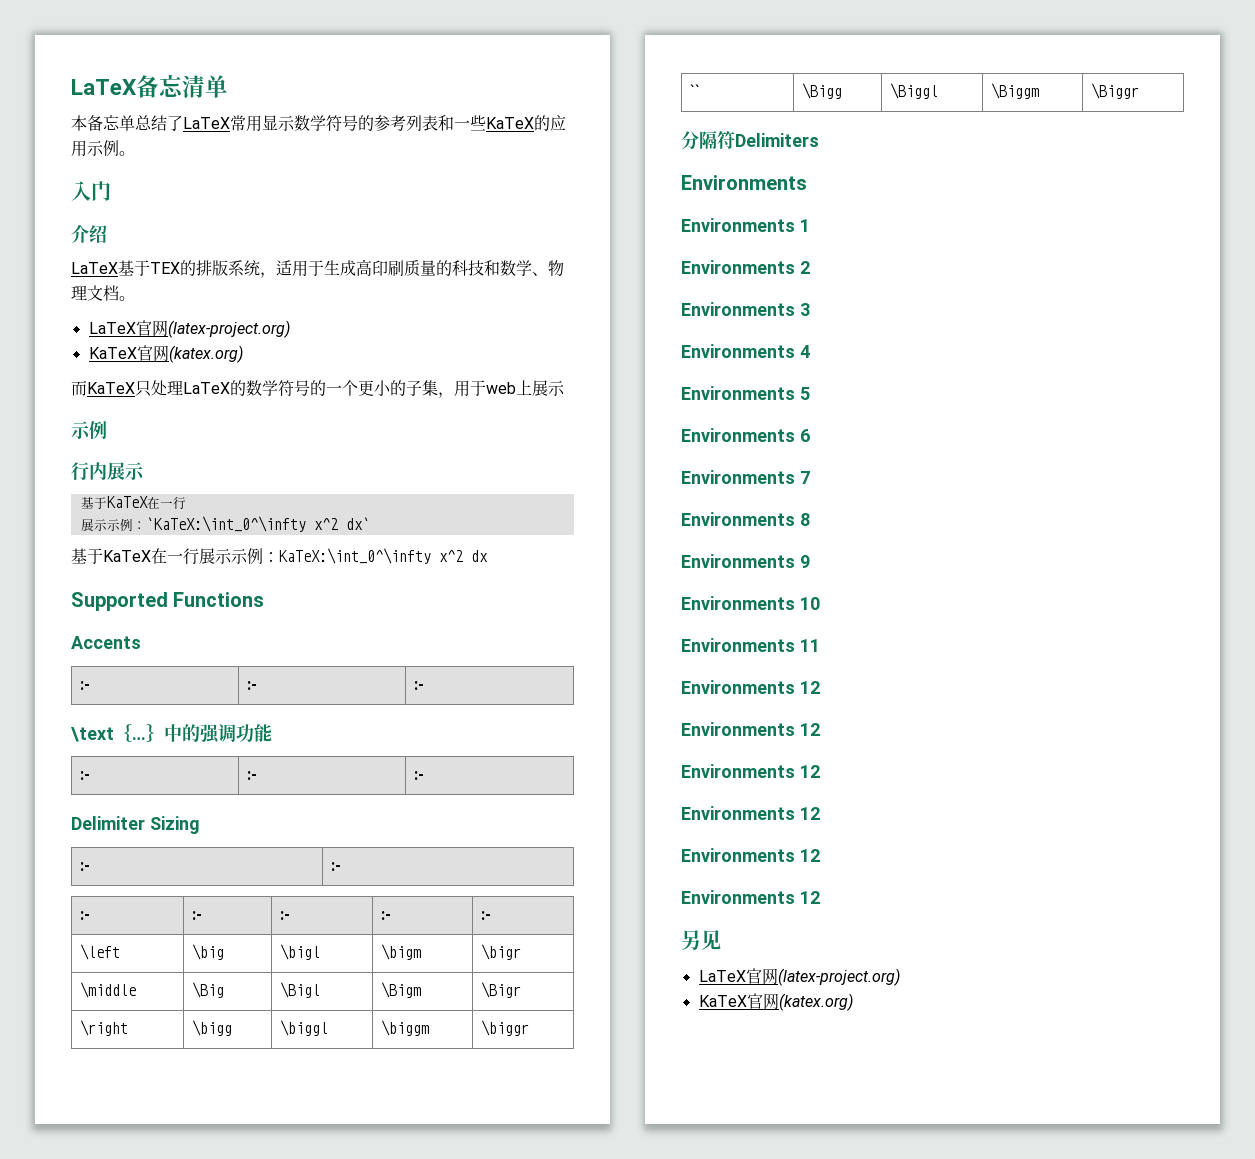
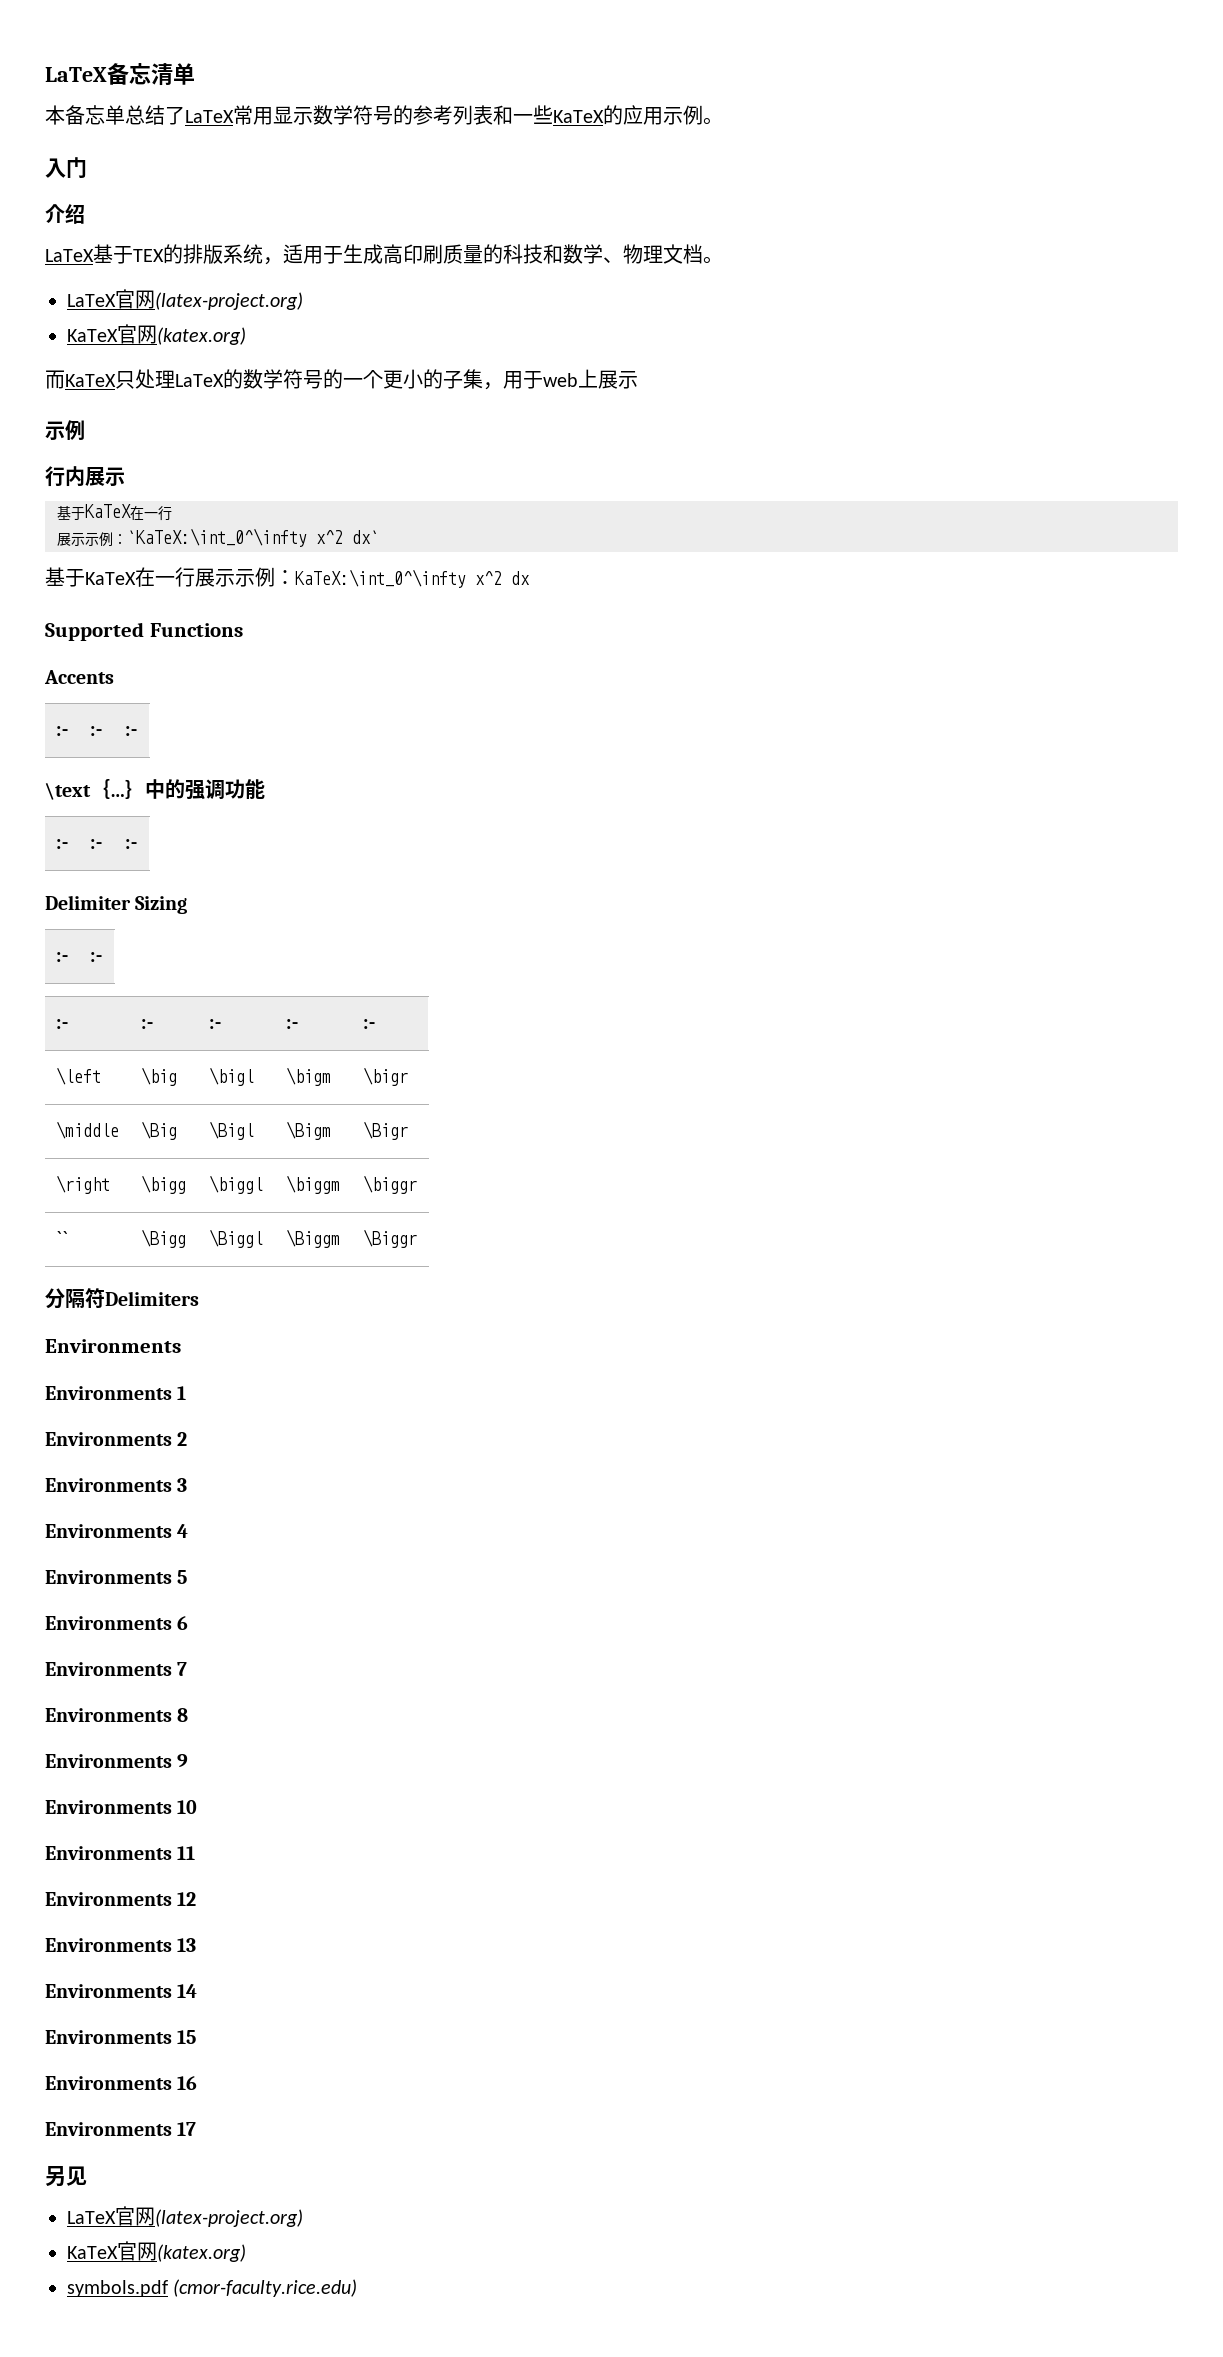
  Environments 11
  Environments 12
- Environments 12
- Environments 12
- Environments 12
- Environments 12
- Environments 12
+ Environments 13
+ Environments 14
+ Environments 15
+ Environments 16
+ Environments 17
+ symbols.pdf (cmor-faculty.rice.edu)

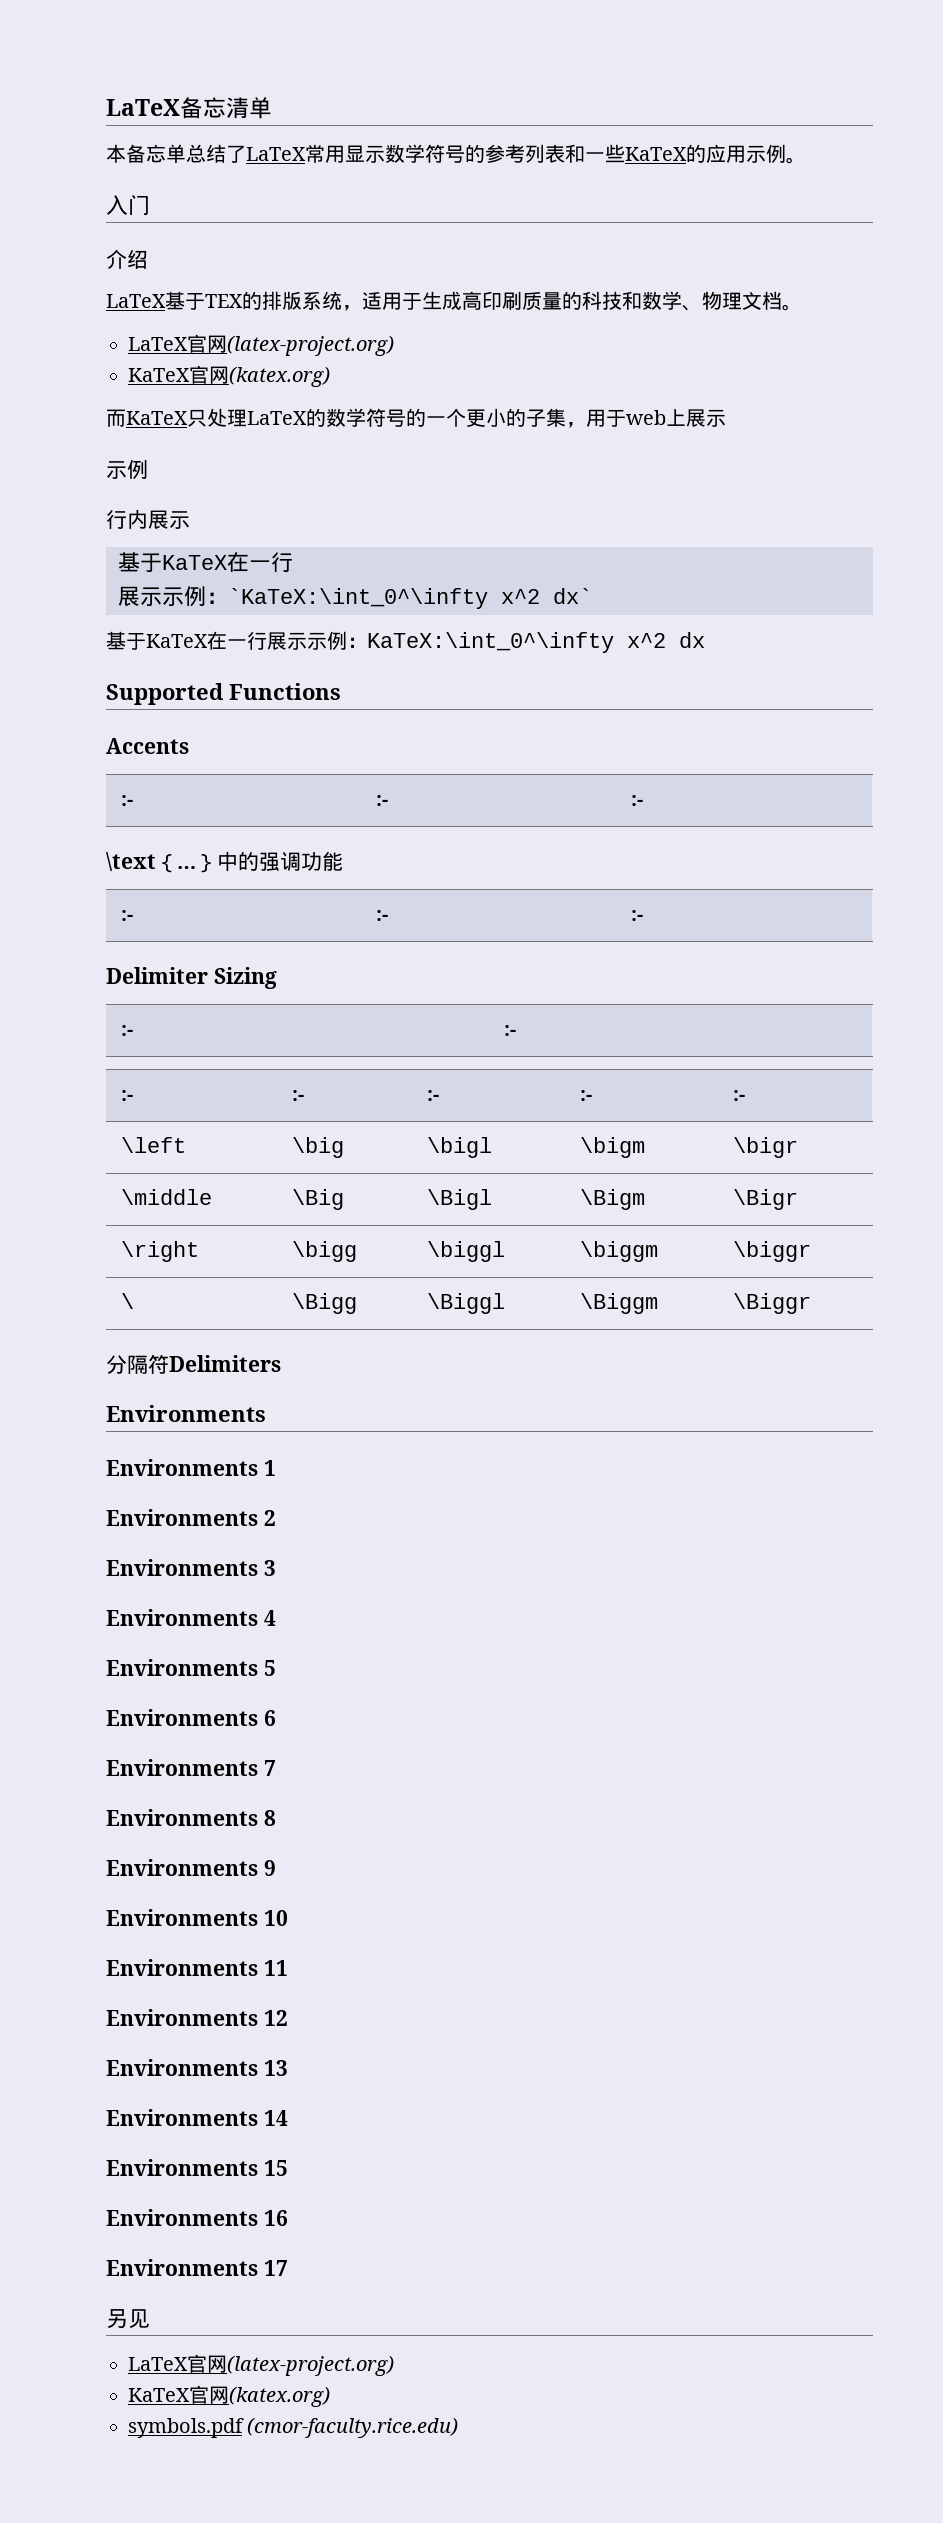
- `` | \Bigg | \Biggl | \Biggm | \Biggr
+ \ | \Bigg | \Biggl | \Biggm | \Biggr

